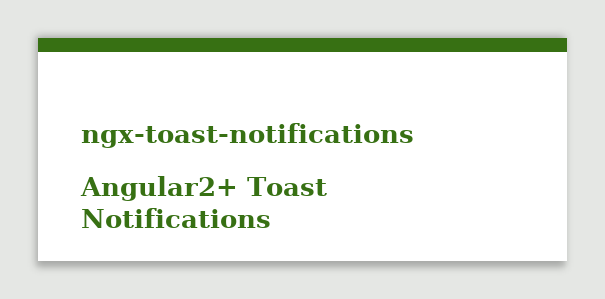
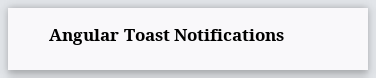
- ngx-toast-notifications
- Angular2+ Toast Notifications
+ Angular Toast Notifications

